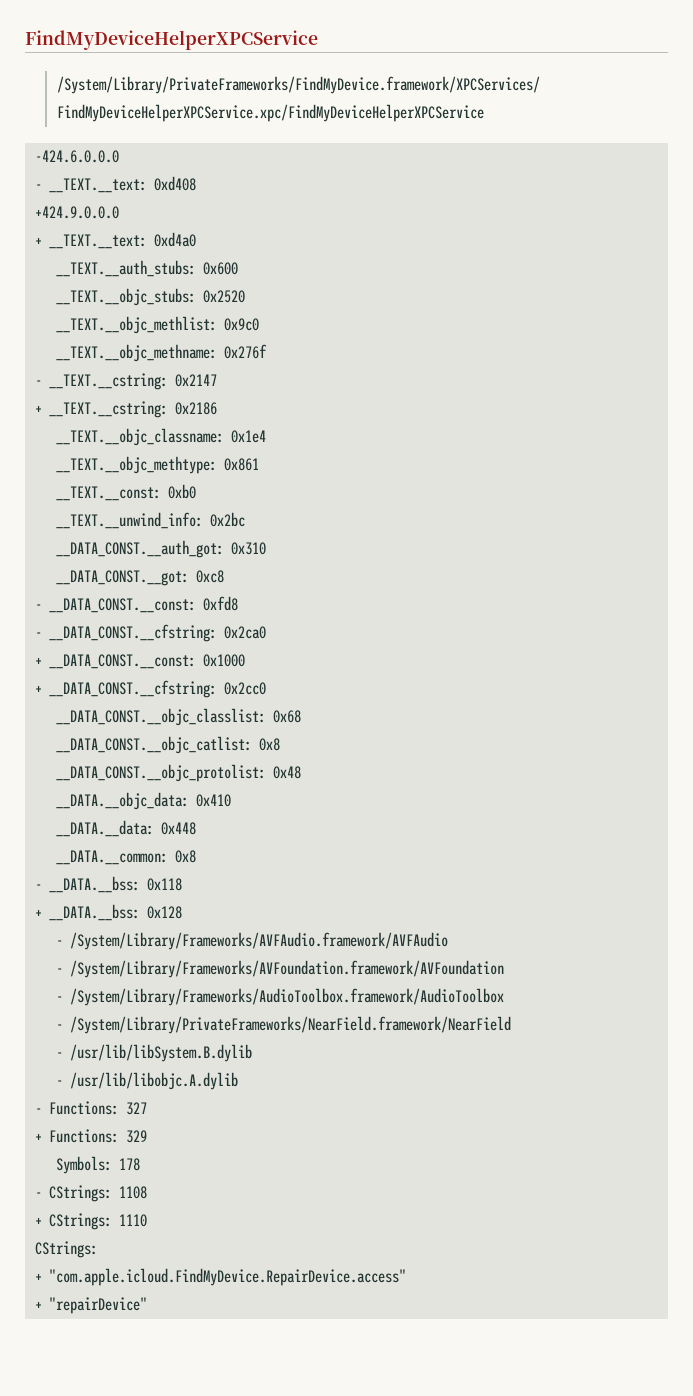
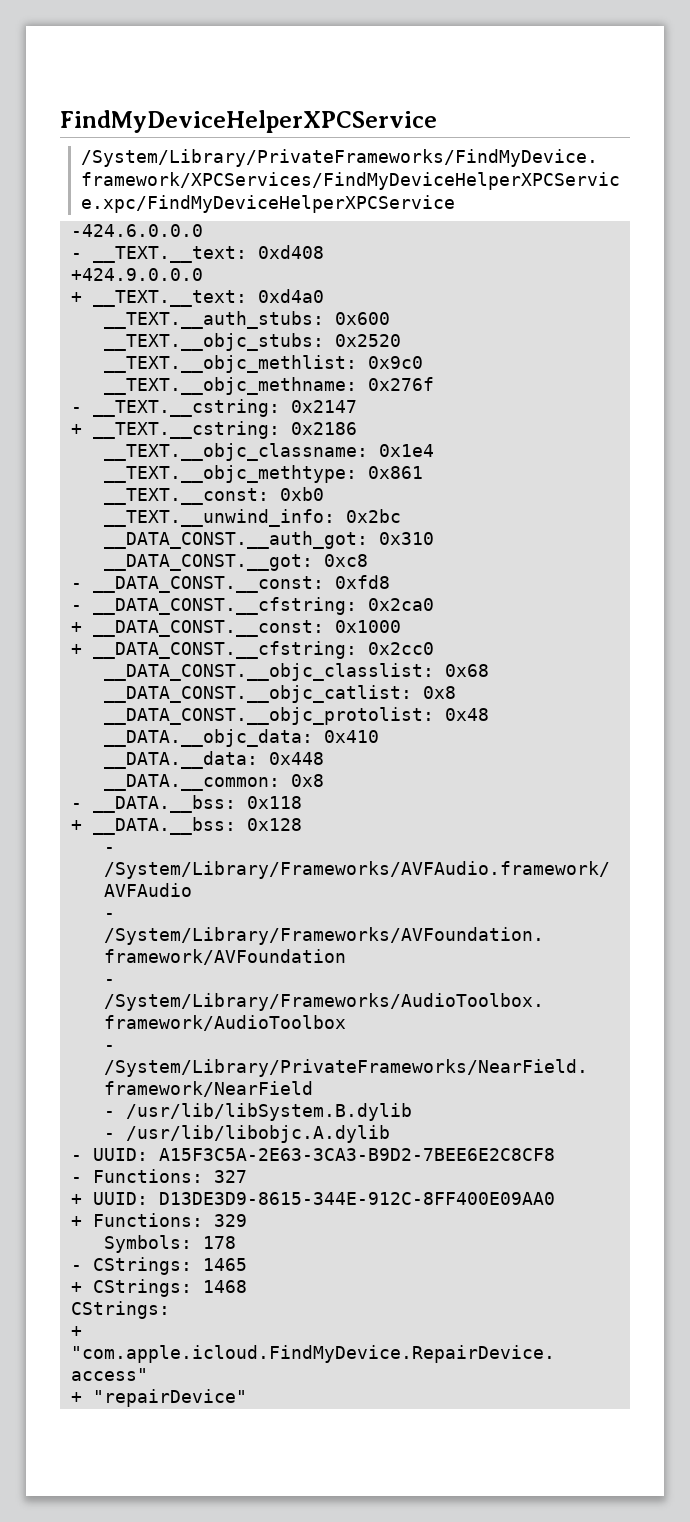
+ - UUID: A15F3C5A-2E63-3CA3-B9D2-7BEE6E2C8CF8
+ + UUID: D13DE3D9-8615-344E-912C-8FF400E09AA0
- - CStrings: 1108
+ - CStrings: 1465
- + CStrings: 1110
+ + CStrings: 1468

